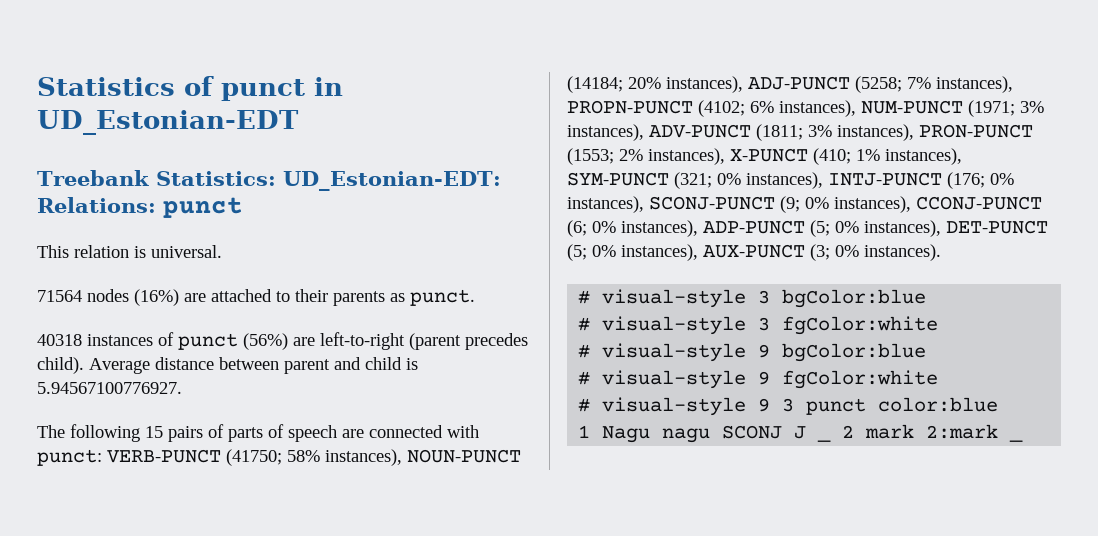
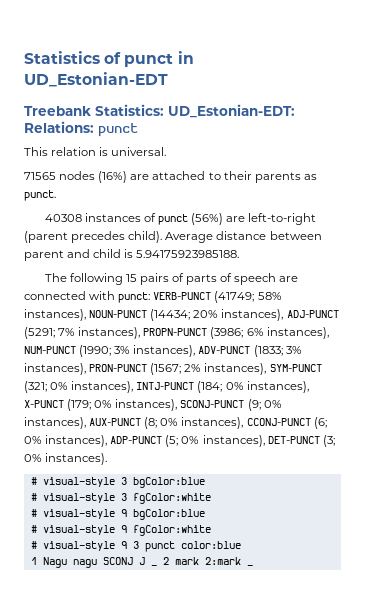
- 71564 nodes (16%) are attached to their parents as punct.
+ 71565 nodes (16%) are attached to their parents as punct.
- 40318 instances of punct (56%) are left-to-right (parent precedes child).
+ 40308 instances of punct (56%) are left-to-right (parent precedes child).
- Average distance between parent and child is 5.94567100776927.
+ Average distance between parent and child is 5.94175923985188.
- The following 15 pairs of parts of speech are connected with punct: VERB-PUNCT (41750; 58% instances), NOUN-PUNCT (14184; 20% instances), ADJ-PUNCT (5258; 7% instances), PROPN-PUNCT (4102; 6% instances), NUM-PUNCT (1971; 3% instances), ADV-PUNCT (1811; 3% instances), PRON-PUNCT (1553; 2% instances), X-PUNCT (410; 1% instances), SYM-PUNCT (321; 0% instances), INTJ-PUNCT (176; 0% instances), SCONJ-PUNCT (9; 0% instances), CCONJ-PUNCT (6; 0% instances), ADP-PUNCT (5; 0% instances), DET-PUNCT (5; 0% instances), AUX-PUNCT (3; 0% instances).
+ The following 15 pairs of parts of speech are connected with punct: VERB-PUNCT (41749; 58% instances), NOUN-PUNCT (14434; 20% instances), ADJ-PUNCT (5291; 7% instances), PROPN-PUNCT (3986; 6% instances), NUM-PUNCT (1990; 3% instances), ADV-PUNCT (1833; 3% instances), PRON-PUNCT (1567; 2% instances), SYM-PUNCT (321; 0% instances), INTJ-PUNCT (184; 0% instances), X-PUNCT (179; 0% instances), SCONJ-PUNCT (9; 0% instances), AUX-PUNCT (8; 0% instances), CCONJ-PUNCT (6; 0% instances), ADP-PUNCT (5; 0% instances), DET-PUNCT (3; 0% instances).

